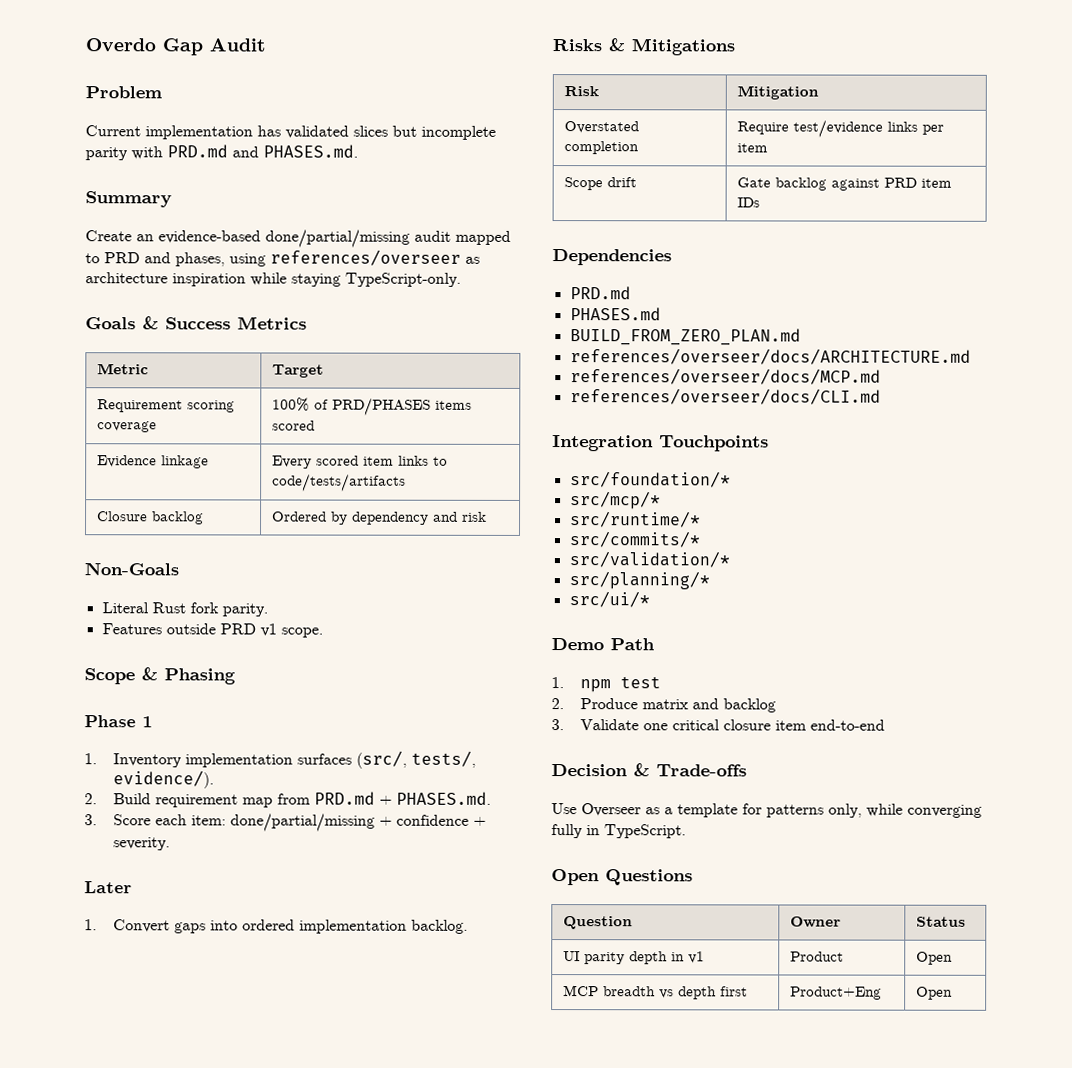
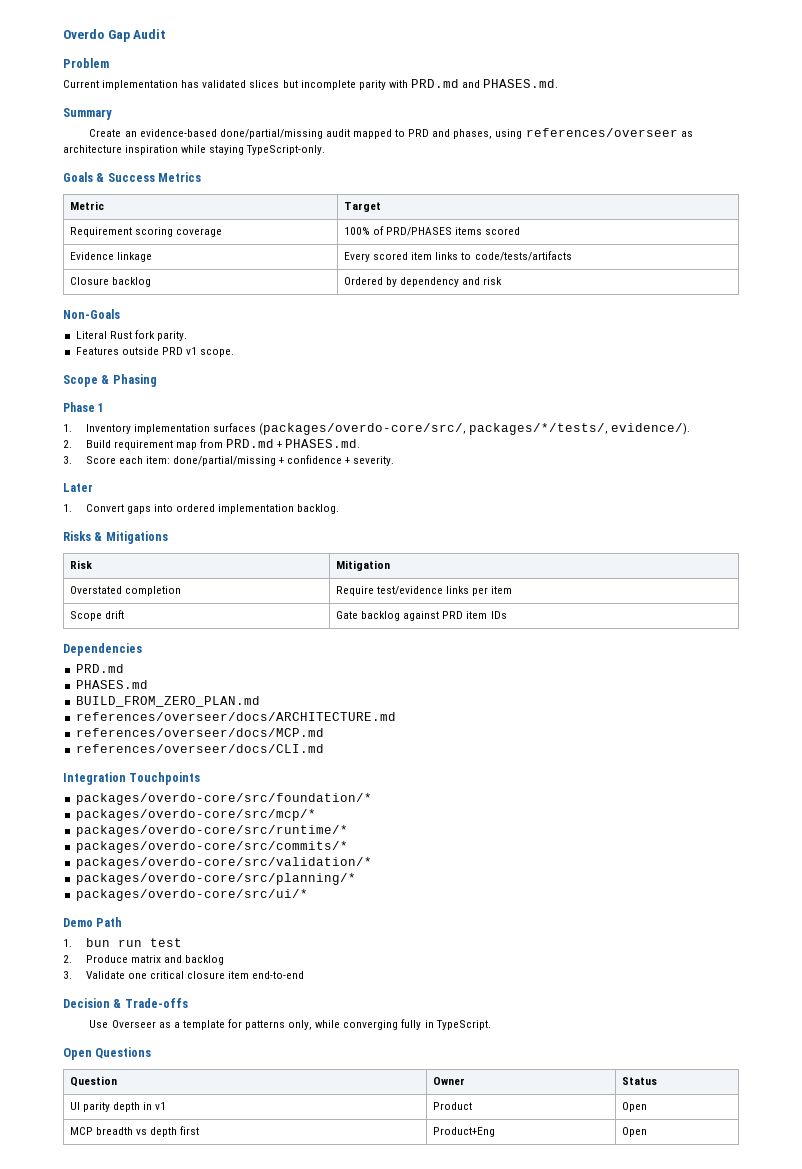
- 1. Inventory implementation surfaces (src/, tests/, evidence/).
+ 1. Inventory implementation surfaces (packages/overdo-core/src/, packages/*/tests/, evidence/).
- src/foundation/*
- src/mcp/*
- src/runtime/*
- src/commits/*
- src/validation/*
- src/planning/*
- src/ui/*
+ packages/overdo-core/src/foundation/*
+ packages/overdo-core/src/mcp/*
+ packages/overdo-core/src/runtime/*
+ packages/overdo-core/src/commits/*
+ packages/overdo-core/src/validation/*
+ packages/overdo-core/src/planning/*
+ packages/overdo-core/src/ui/*
- 1. npm test
+ 1. bun run test

